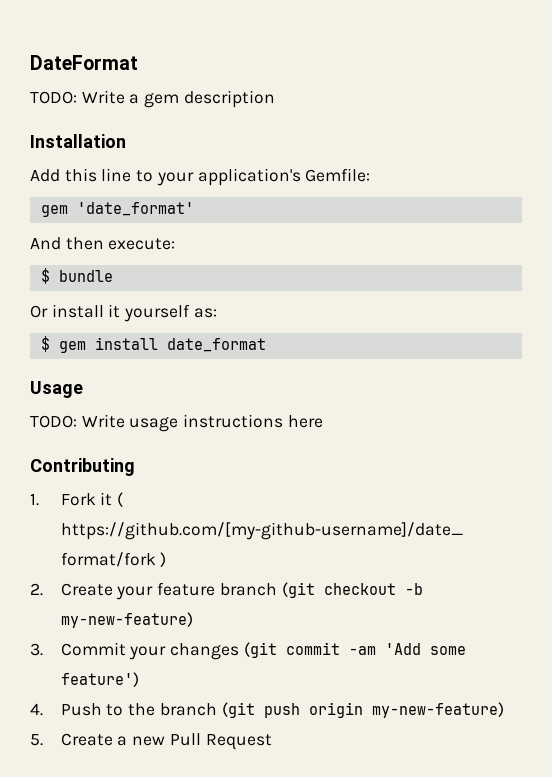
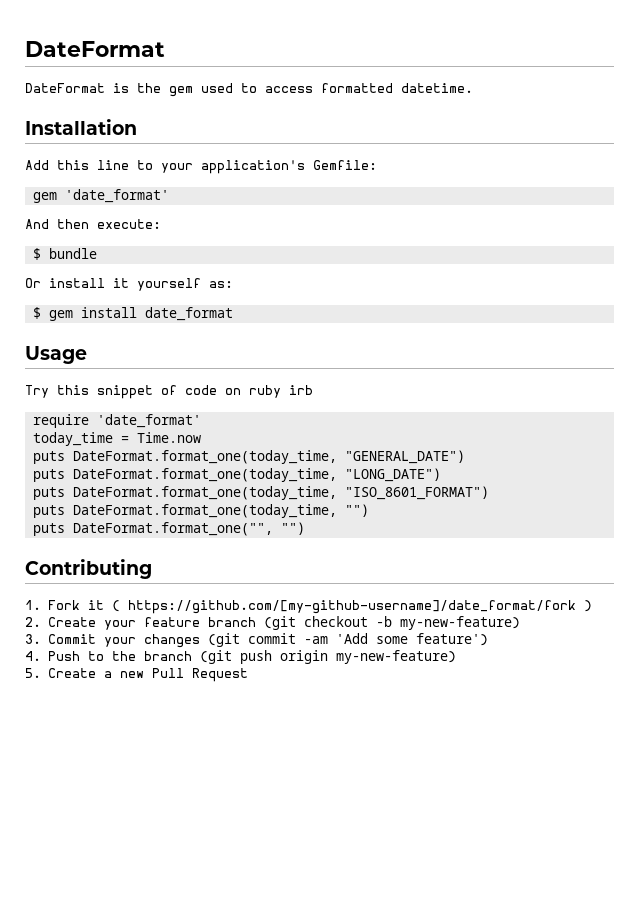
- TODO: Write a gem description
+ DateFormat is the gem used to access formatted datetime.
- TODO: Write usage instructions here
+ Try this snippet of code on ruby irb
+ require 'date_format'
+ today_time = Time.now
+ puts DateFormat.format_one(today_time, "GENERAL_DATE")
+ puts DateFormat.format_one(today_time, "LONG_DATE")
+ puts DateFormat.format_one(today_time, "ISO_8601_FORMAT")
+ puts DateFormat.format_one(today_time, "")
+ puts DateFormat.format_one("", "")

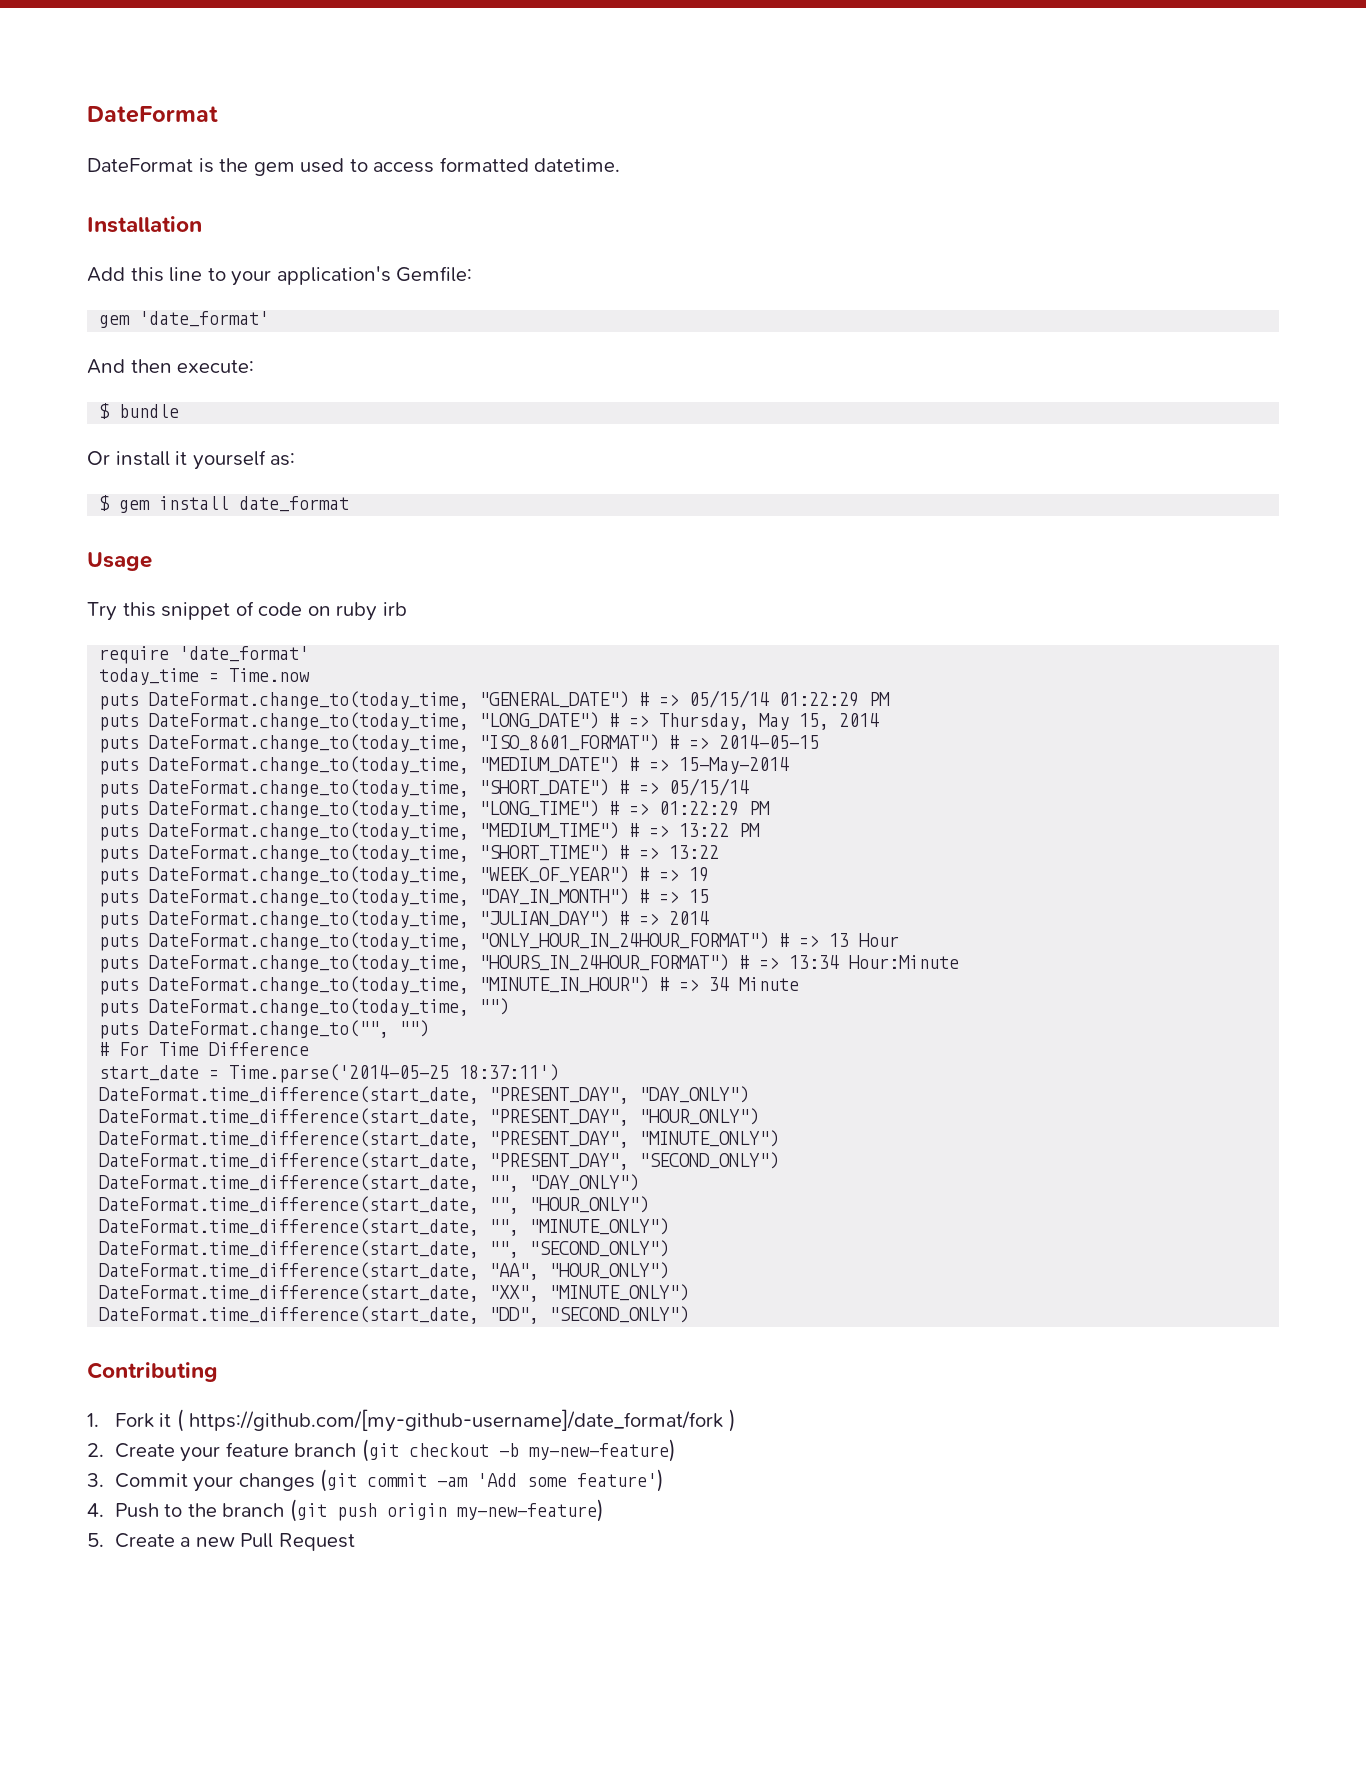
- puts DateFormat.format_one(today_time, "GENERAL_DATE")
- puts DateFormat.format_one(today_time, "LONG_DATE")
- puts DateFormat.format_one(today_time, "ISO_8601_FORMAT")
- puts DateFormat.format_one(today_time, "")
+ puts DateFormat.change_to(today_time, "GENERAL_DATE") # => 05/15/14 01:22:29 PM
+ puts DateFormat.change_to(today_time, "LONG_DATE") # => Thursday, May 15, 2014
+ puts DateFormat.change_to(today_time, "ISO_8601_FORMAT") # => 2014-05-15
+ puts DateFormat.change_to(today_time, "MEDIUM_DATE") # => 15-May-2014
+ puts DateFormat.change_to(today_time, "SHORT_DATE") # => 05/15/14
+ puts DateFormat.change_to(today_time, "LONG_TIME") # => 01:22:29 PM
+ puts DateFormat.change_to(today_time, "MEDIUM_TIME") # => 13:22 PM
+ puts DateFormat.change_to(today_time, "SHORT_TIME") # => 13:22
+ puts DateFormat.change_to(today_time, "WEEK_OF_YEAR") # => 19
+ puts DateFormat.change_to(today_time, "DAY_IN_MONTH") # => 15
+ puts DateFormat.change_to(today_time, "JULIAN_DAY") # => 2014
+ puts DateFormat.change_to(today_time, "ONLY_HOUR_IN_24HOUR_FORMAT") # => 13 Hour
+ puts DateFormat.change_to(today_time, "HOURS_IN_24HOUR_FORMAT") # => 13:34 Hour:Minute
+ puts DateFormat.change_to(today_time, "MINUTE_IN_HOUR") # => 34 Minute
+ puts DateFormat.change_to(today_time, "")
- puts DateFormat.format_one("", "")
+ puts DateFormat.change_to("", "")
+ # For Time Difference
+ start_date = Time.parse('2014-05-25 18:37:11')
+ DateFormat.time_difference(start_date, "PRESENT_DAY", "DAY_ONLY")
+ DateFormat.time_difference(start_date, "PRESENT_DAY", "HOUR_ONLY")
+ DateFormat.time_difference(start_date, "PRESENT_DAY", "MINUTE_ONLY")
+ DateFormat.time_difference(start_date, "PRESENT_DAY", "SECOND_ONLY")
+ DateFormat.time_difference(start_date, "", "DAY_ONLY")
+ DateFormat.time_difference(start_date, "", "HOUR_ONLY")
+ DateFormat.time_difference(start_date, "", "MINUTE_ONLY")
+ DateFormat.time_difference(start_date, "", "SECOND_ONLY")
+ DateFormat.time_difference(start_date, "AA", "HOUR_ONLY")
+ DateFormat.time_difference(start_date, "XX", "MINUTE_ONLY")
+ DateFormat.time_difference(start_date, "DD", "SECOND_ONLY")

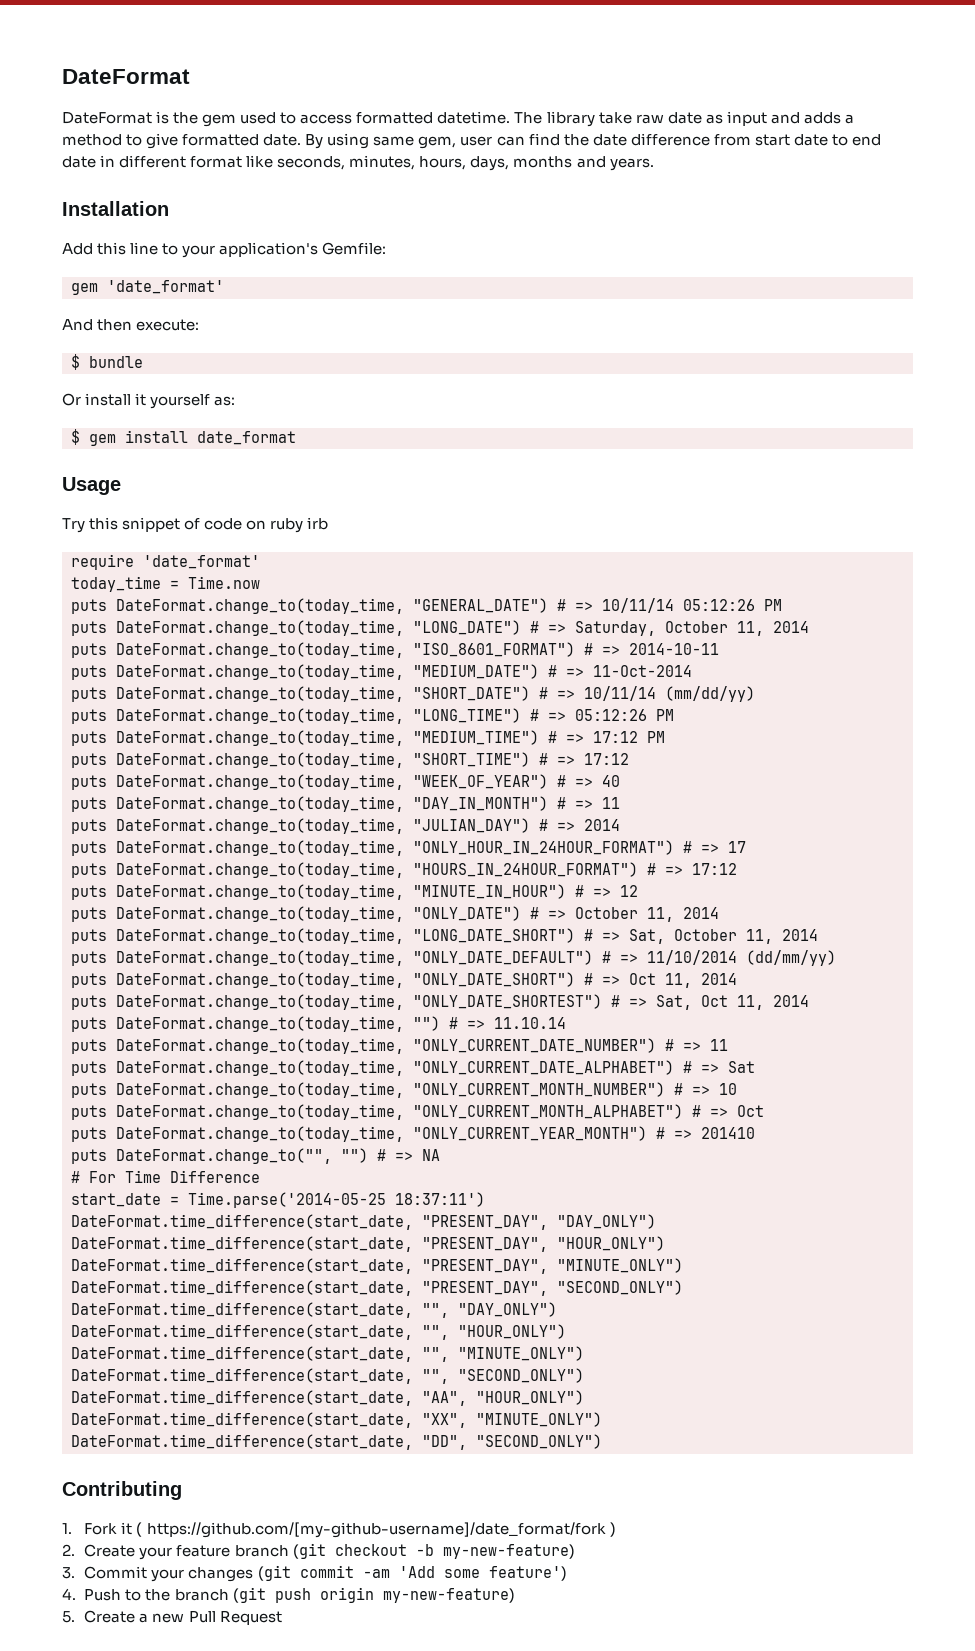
+ The library take raw date as input and adds a method to give formatted date. By using same gem, user can find the date difference from start date to end date in different format like seconds, minutes, hours, days, months and years.
- puts DateFormat.change_to(today_time, "GENERAL_DATE") # => 05/15/14 01:22:29 PM
+ puts DateFormat.change_to(today_time, "GENERAL_DATE") # => 10/11/14 05:12:26 PM
- puts DateFormat.change_to(today_time, "LONG_DATE") # => Thursday, May 15, 2014
+ puts DateFormat.change_to(today_time, "LONG_DATE") # => Saturday, October 11, 2014
- puts DateFormat.change_to(today_time, "ISO_8601_FORMAT") # => 2014-05-15
+ puts DateFormat.change_to(today_time, "ISO_8601_FORMAT") # => 2014-10-11
- puts DateFormat.change_to(today_time, "MEDIUM_DATE") # => 15-May-2014
+ puts DateFormat.change_to(today_time, "MEDIUM_DATE") # => 11-Oct-2014
- puts DateFormat.change_to(today_time, "SHORT_DATE") # => 05/15/14
+ puts DateFormat.change_to(today_time, "SHORT_DATE") # => 10/11/14 (mm/dd/yy)
- puts DateFormat.change_to(today_time, "LONG_TIME") # => 01:22:29 PM
+ puts DateFormat.change_to(today_time, "LONG_TIME") # => 05:12:26 PM
- puts DateFormat.change_to(today_time, "MEDIUM_TIME") # => 13:22 PM
+ puts DateFormat.change_to(today_time, "MEDIUM_TIME") # => 17:12 PM
- puts DateFormat.change_to(today_time, "SHORT_TIME") # => 13:22
+ puts DateFormat.change_to(today_time, "SHORT_TIME") # => 17:12
- puts DateFormat.change_to(today_time, "WEEK_OF_YEAR") # => 19
+ puts DateFormat.change_to(today_time, "WEEK_OF_YEAR") # => 40
- puts DateFormat.change_to(today_time, "DAY_IN_MONTH") # => 15
+ puts DateFormat.change_to(today_time, "DAY_IN_MONTH") # => 11
- puts DateFormat.change_to(today_time, "ONLY_HOUR_IN_24HOUR_FORMAT") # => 13 Hour
+ puts DateFormat.change_to(today_time, "ONLY_HOUR_IN_24HOUR_FORMAT") # => 17
- puts DateFormat.change_to(today_time, "HOURS_IN_24HOUR_FORMAT") # => 13:34 Hour:Minute
+ puts DateFormat.change_to(today_time, "HOURS_IN_24HOUR_FORMAT") # => 17:12
- puts DateFormat.change_to(today_time, "MINUTE_IN_HOUR") # => 34 Minute
- puts DateFormat.change_to(today_time, "")
+ puts DateFormat.change_to(today_time, "MINUTE_IN_HOUR") # => 12
+ puts DateFormat.change_to(today_time, "ONLY_DATE") # => October 11, 2014
+ puts DateFormat.change_to(today_time, "LONG_DATE_SHORT") # => Sat, October 11, 2014
+ puts DateFormat.change_to(today_time, "ONLY_DATE_DEFAULT") # => 11/10/2014 (dd/mm/yy)
+ puts DateFormat.change_to(today_time, "ONLY_DATE_SHORT") # => Oct 11, 2014
+ puts DateFormat.change_to(today_time, "ONLY_DATE_SHORTEST") # => Sat, Oct 11, 2014
+ puts DateFormat.change_to(today_time, "") # => 11.10.14
+ puts DateFormat.change_to(today_time, "ONLY_CURRENT_DATE_NUMBER") # => 11
+ puts DateFormat.change_to(today_time, "ONLY_CURRENT_DATE_ALPHABET") # => Sat
+ puts DateFormat.change_to(today_time, "ONLY_CURRENT_MONTH_NUMBER") # => 10
+ puts DateFormat.change_to(today_time, "ONLY_CURRENT_MONTH_ALPHABET") # => Oct
+ puts DateFormat.change_to(today_time, "ONLY_CURRENT_YEAR_MONTH") # => 201410
- puts DateFormat.change_to("", "")
+ puts DateFormat.change_to("", "") # => NA

